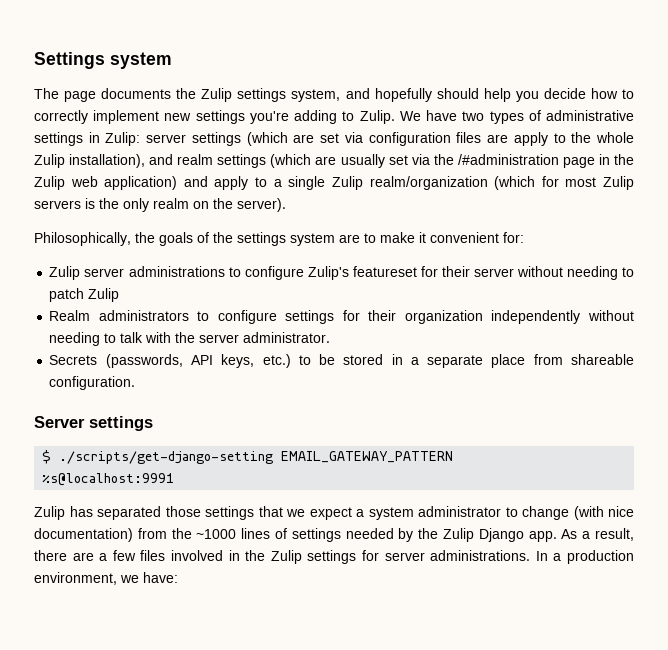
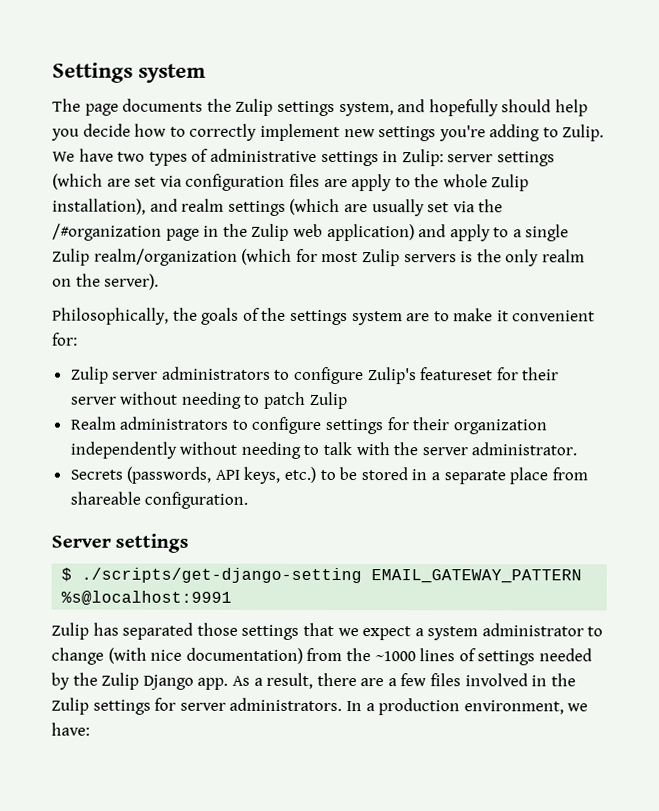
- We have two types of administrative settings in Zulip: server settings (which are set via configuration files are apply to the whole Zulip installation), and realm settings (which are usually set via the /#administration page in the Zulip web application) and apply to a single Zulip realm/organization (which for most Zulip servers is the only realm on the server).
+ We have two types of administrative settings in Zulip: server settings (which are set via configuration files are apply to the whole Zulip installation), and realm settings (which are usually set via the /#organization page in the Zulip web application) and apply to a single Zulip realm/organization (which for most Zulip servers is the only realm on the server).
- Zulip server administrations to configure Zulip's featureset for their server without needing to patch Zulip
+ Zulip server administrators to configure Zulip's featureset for their server without needing to patch Zulip
- As a result, there are a few files involved in the Zulip settings for server administrations.
+ As a result, there are a few files involved in the Zulip settings for server administrators.

